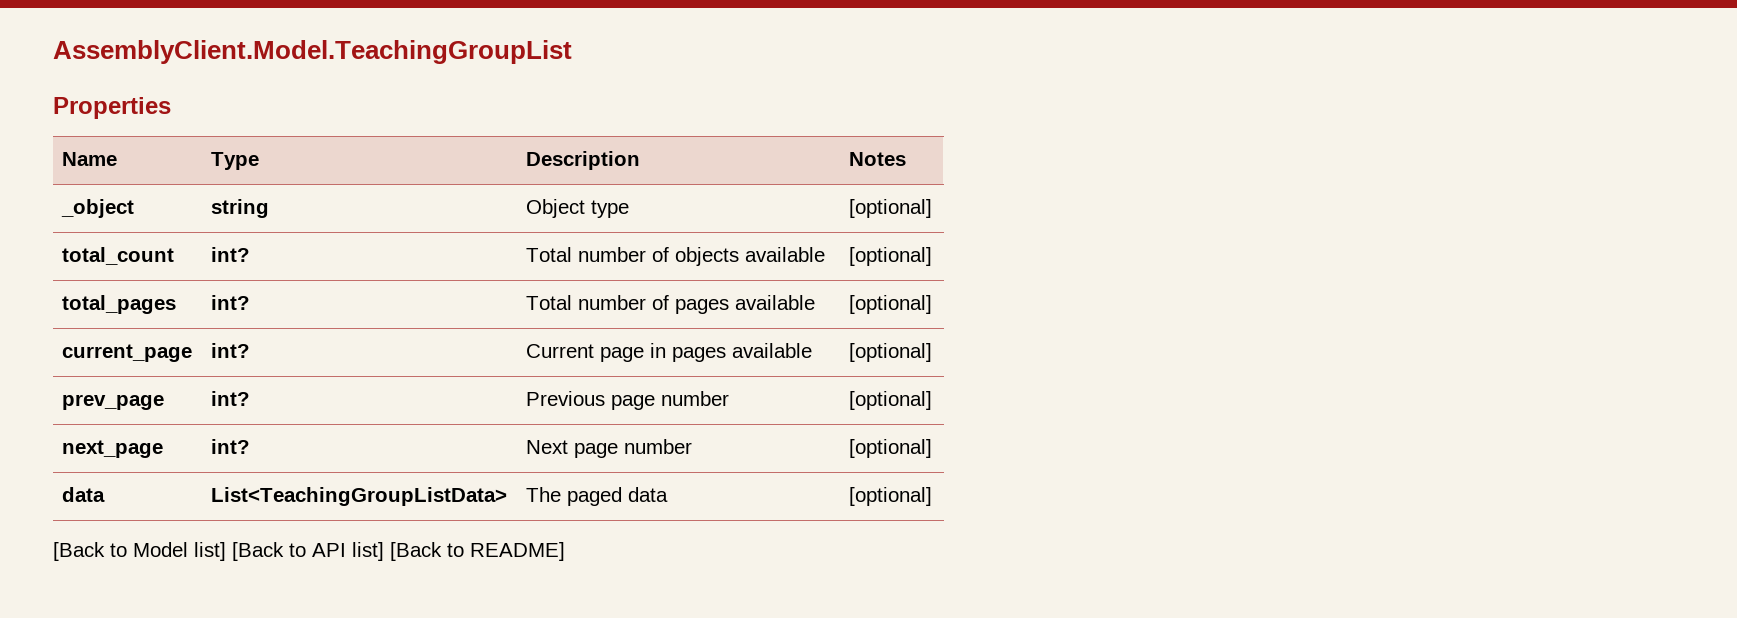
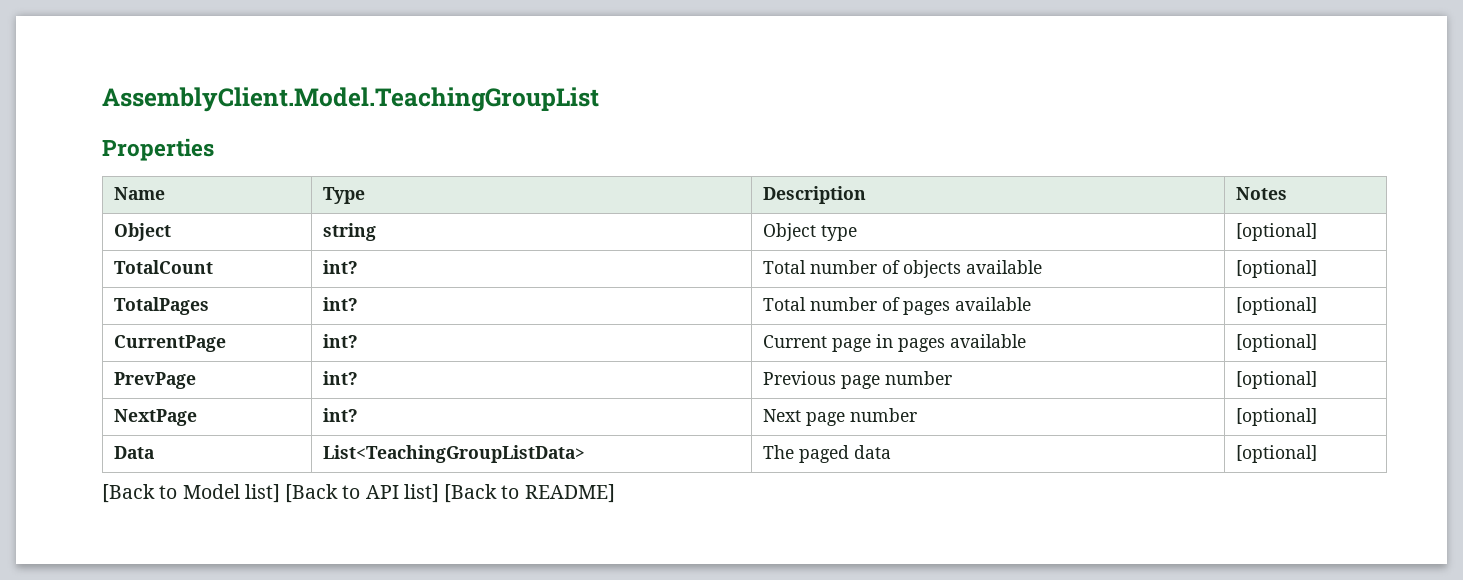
- _object | string | Object type | [optional]
+ Object | string | Object type | [optional]
- total_count | int? | Total number of objects available | [optional]
+ TotalCount | int? | Total number of objects available | [optional]
- total_pages | int? | Total number of pages available | [optional]
+ TotalPages | int? | Total number of pages available | [optional]
- current_page | int? | Current page in pages available | [optional]
+ CurrentPage | int? | Current page in pages available | [optional]
- prev_page | int? | Previous page number | [optional]
+ PrevPage | int? | Previous page number | [optional]
- next_page | int? | Next page number | [optional]
+ NextPage | int? | Next page number | [optional]
- data | List<TeachingGroupListData> | The paged data | [optional]
+ Data | List<TeachingGroupListData> | The paged data | [optional]

